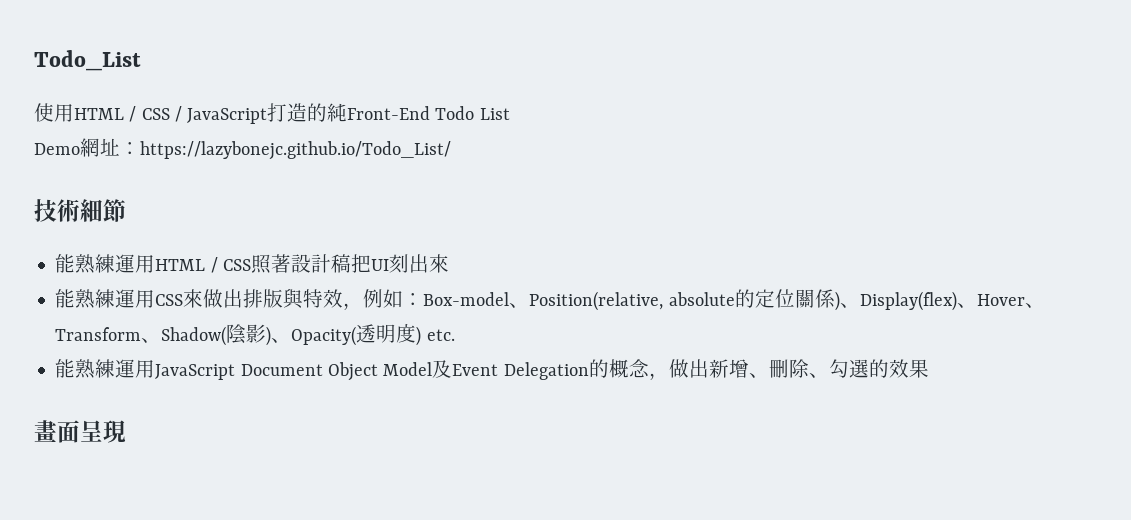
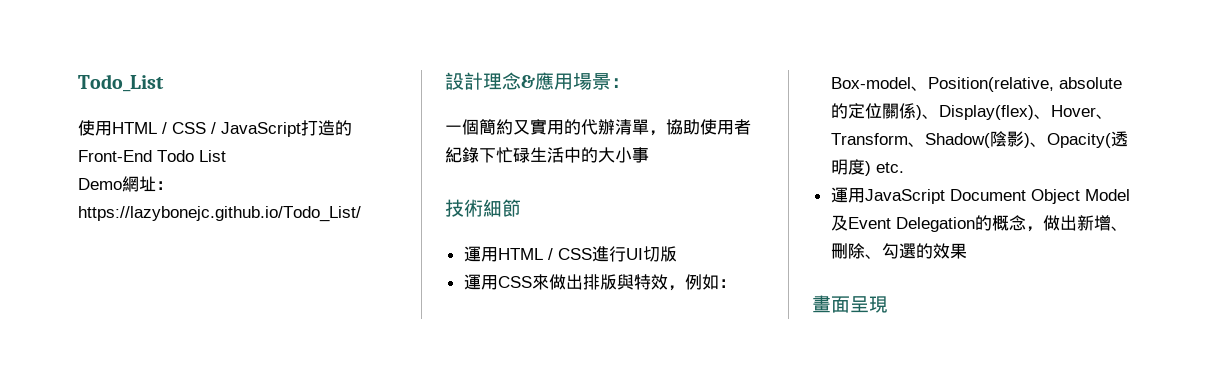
- 使用HTML / CSS / JavaScript打造的純Front-End Todo List
+ 使用HTML / CSS / JavaScript打造的Front-End Todo List
+ 設計理念&應用場景：
+ 一個簡約又實用的代辦清單，協助使用者紀錄下忙碌生活中的大小事
- 能熟練運用HTML / CSS照著設計稿把UI刻出來
- 能熟練運用CSS來做出排版與特效，例如：Box-model、Position(relative, absolute的定位關係)、Display(flex)、Hover、Transform、Shadow(陰影)、Opacity(透明度) etc.
+ 運用HTML / CSS進行UI切版
+ 運用CSS來做出排版與特效，例如：Box-model、Position(relative, absolute的定位關係)、Display(flex)、Hover、Transform、Shadow(陰影)、Opacity(透明度) etc.
- 能熟練運用JavaScript Document Object Model及Event Delegation的概念，做出新增、刪除、勾選的效果
+ 運用JavaScript Document Object Model及Event Delegation的概念，做出新增、刪除、勾選的效果

